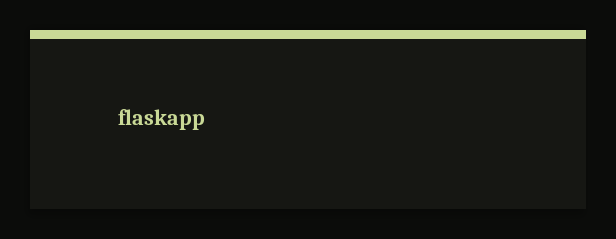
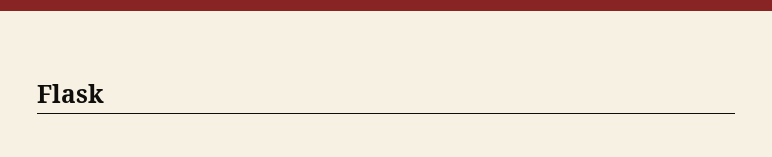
- flaskapp
+ Flask

